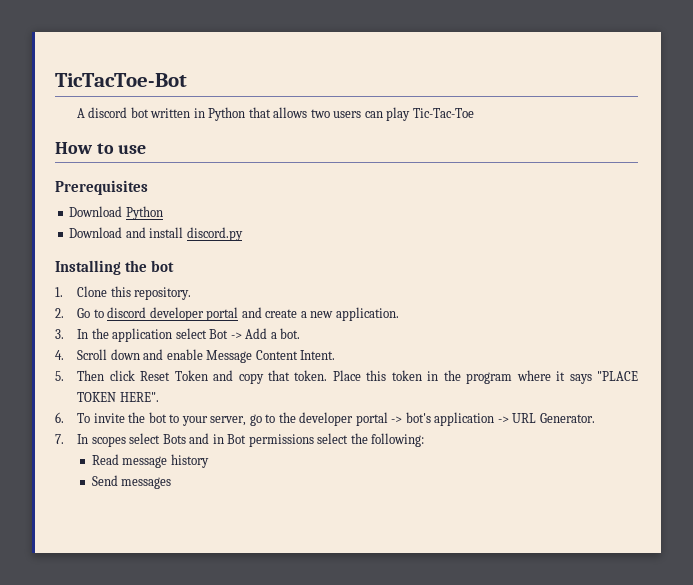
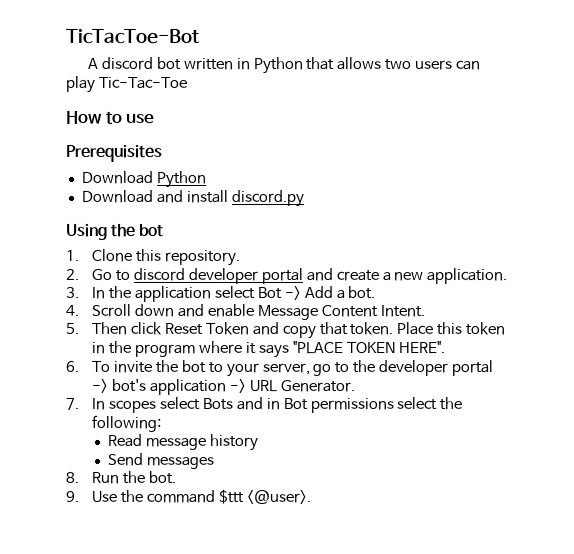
- Installing the bot
+ Using the bot
+ 8. Run the bot.
+ 9. Use the command $ttt <@user>.

